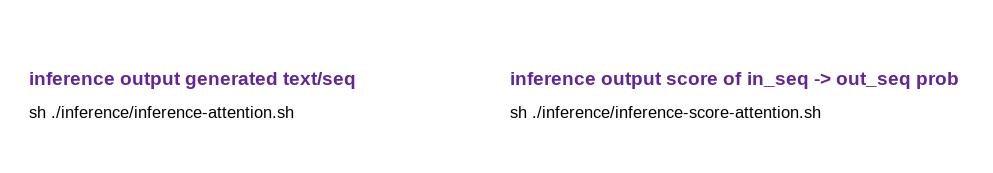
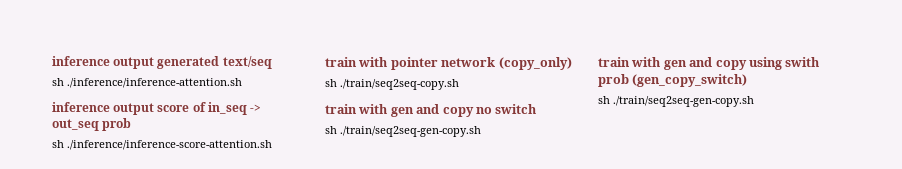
+ train with pointer network (copy_only)
+ sh ./train/seq2seq-copy.sh
+ train with gen and copy no switch
+ sh ./train/seq2seq-gen-copy.sh
+ train with gen and copy using swith prob (gen_copy_switch)
+ sh ./train/seq2seq-gen-copy.sh

